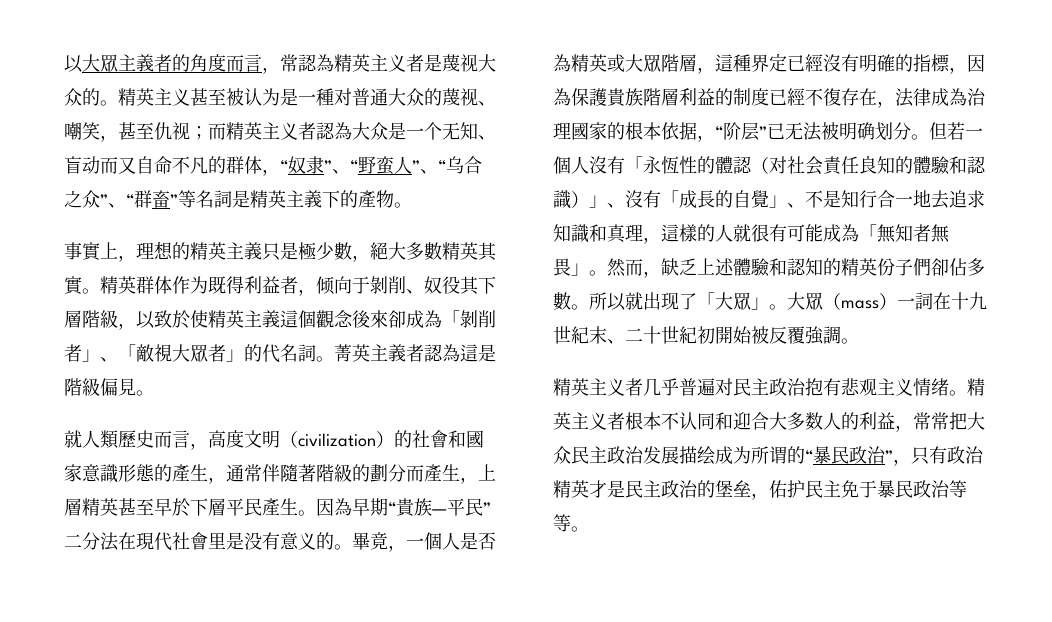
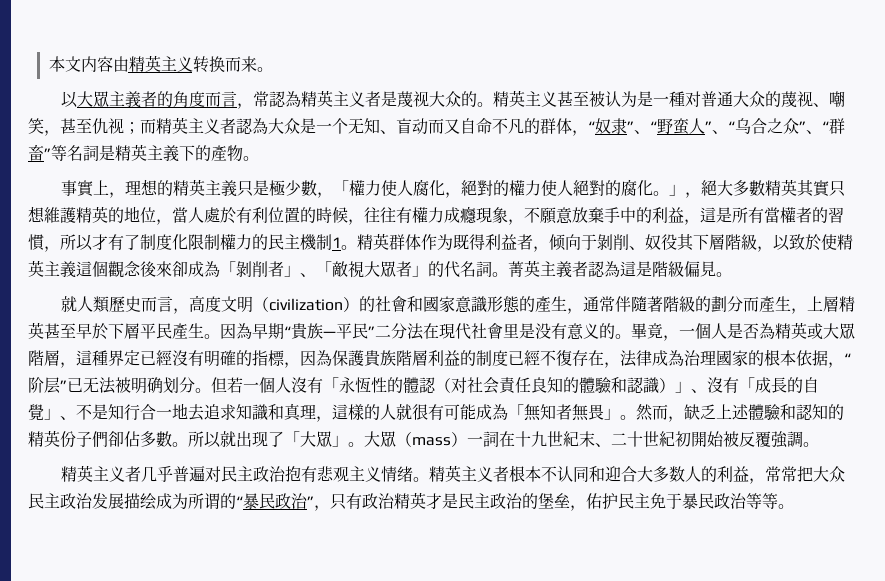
+ 本文内容由精英主义转换而来。
- 事實上，理想的精英主義只是極少數，絕大多數精英其實。
+ 事實上，理想的精英主義只是極少數，「權力使人腐化，絕對的權力使人絕對的腐化。」，絕大多數精英其實只想維護精英的地位，當人處於有利位置的時候，往往有權力成癮現象，不願意放棄手中的利益，這是所有當權者的習慣，所以才有了制度化限制權力的民主機制1。

